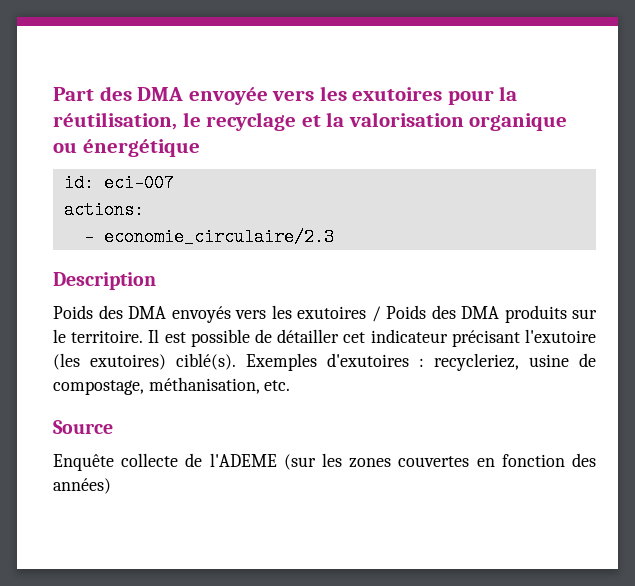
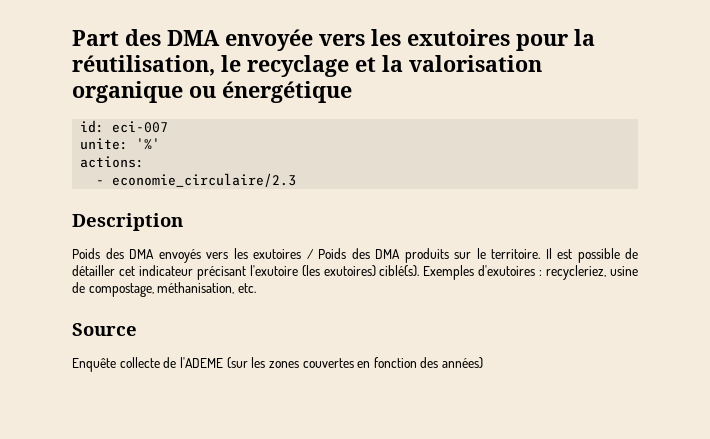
+ unite: '%'

